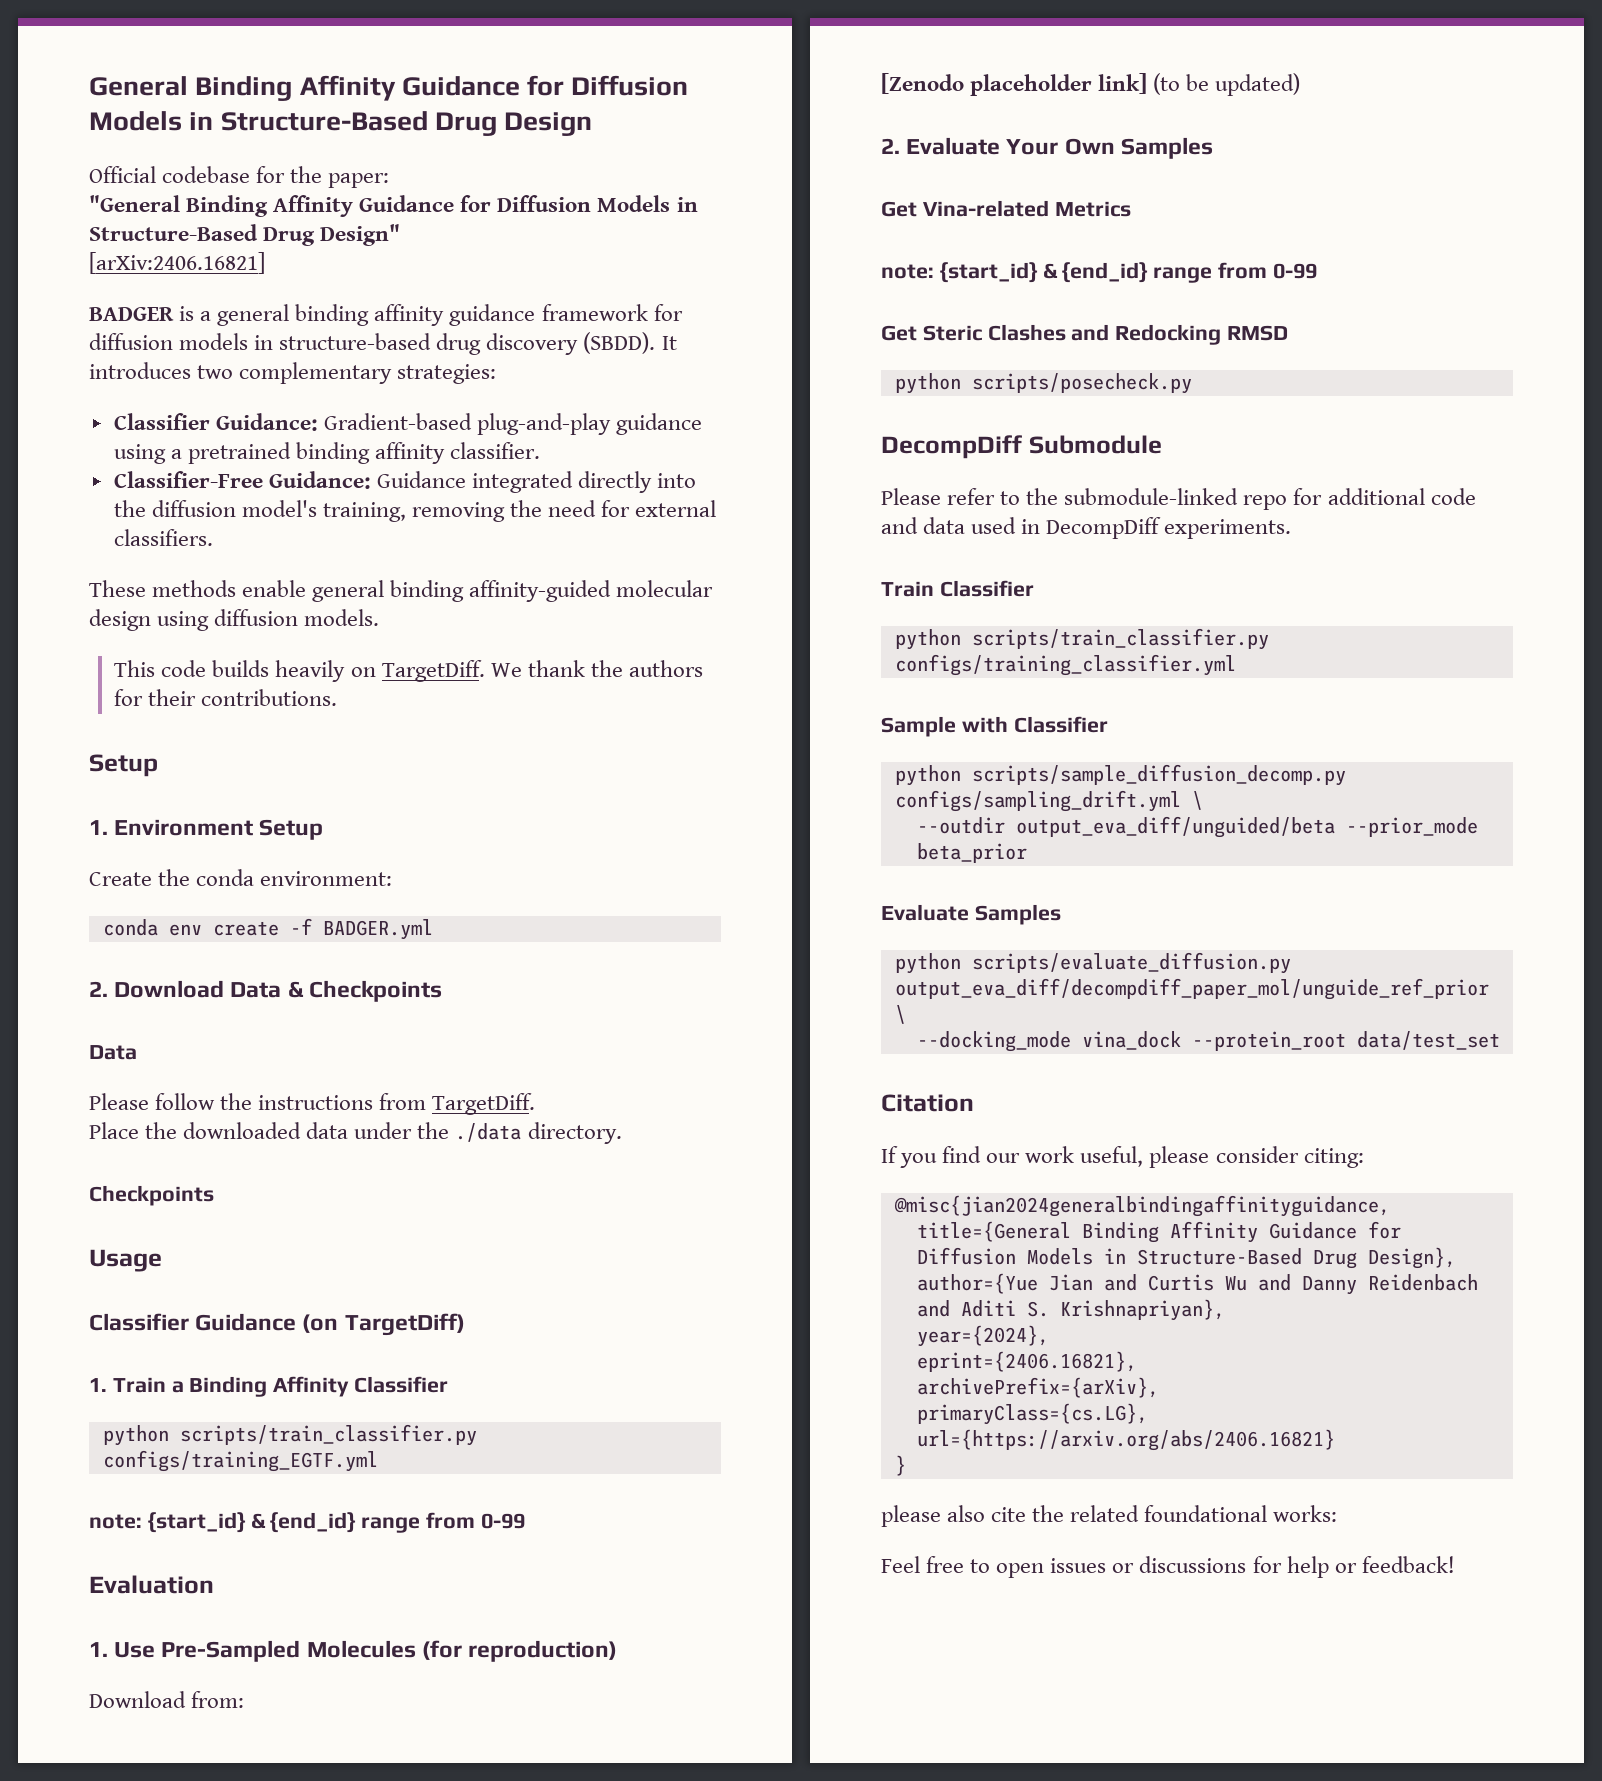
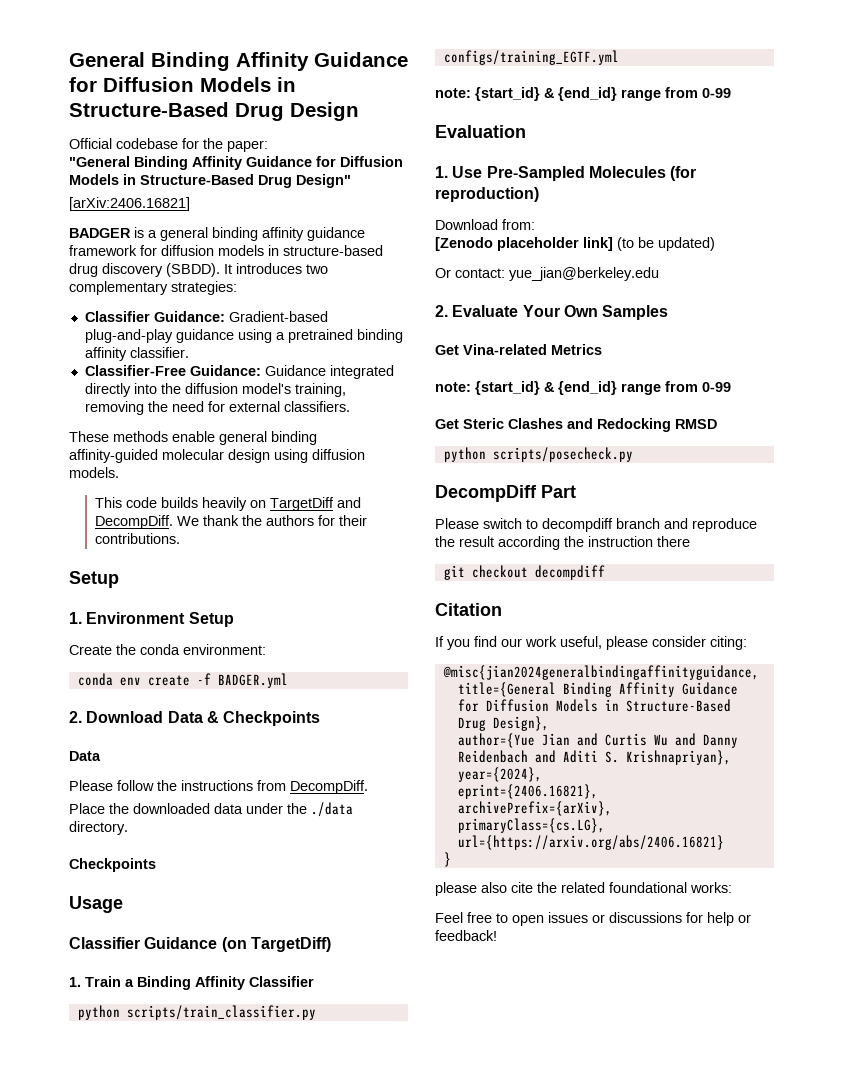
- This code builds heavily on TargetDiff.
+ This code builds heavily on TargetDiff and DecompDiff.
- Please follow the instructions from TargetDiff.
+ Please follow the instructions from DecompDiff.
+ Or contact: yue_jian@berkeley.edu
- DecompDiff Submodule
- Please refer to the submodule-linked repo for additional code and data used in DecompDiff experiments.
- Train Classifier
- python scripts/train_classifier.py configs/training_classifier.yml
- Sample with Classifier
- python scripts/sample_diffusion_decomp.py configs/sampling_drift.yml \
- --outdir output_eva_diff/unguided/beta --prior_mode beta_prior
- Evaluate Samples
- python scripts/evaluate_diffusion.py output_eva_diff/decompdiff_paper_mol/unguide_ref_prior \
- --docking_mode vina_dock --protein_root data/test_set
+ DecompDiff Part
+ Please switch to decompdiff branch and reproduce the result according the instruction there
+ git checkout decompdiff

